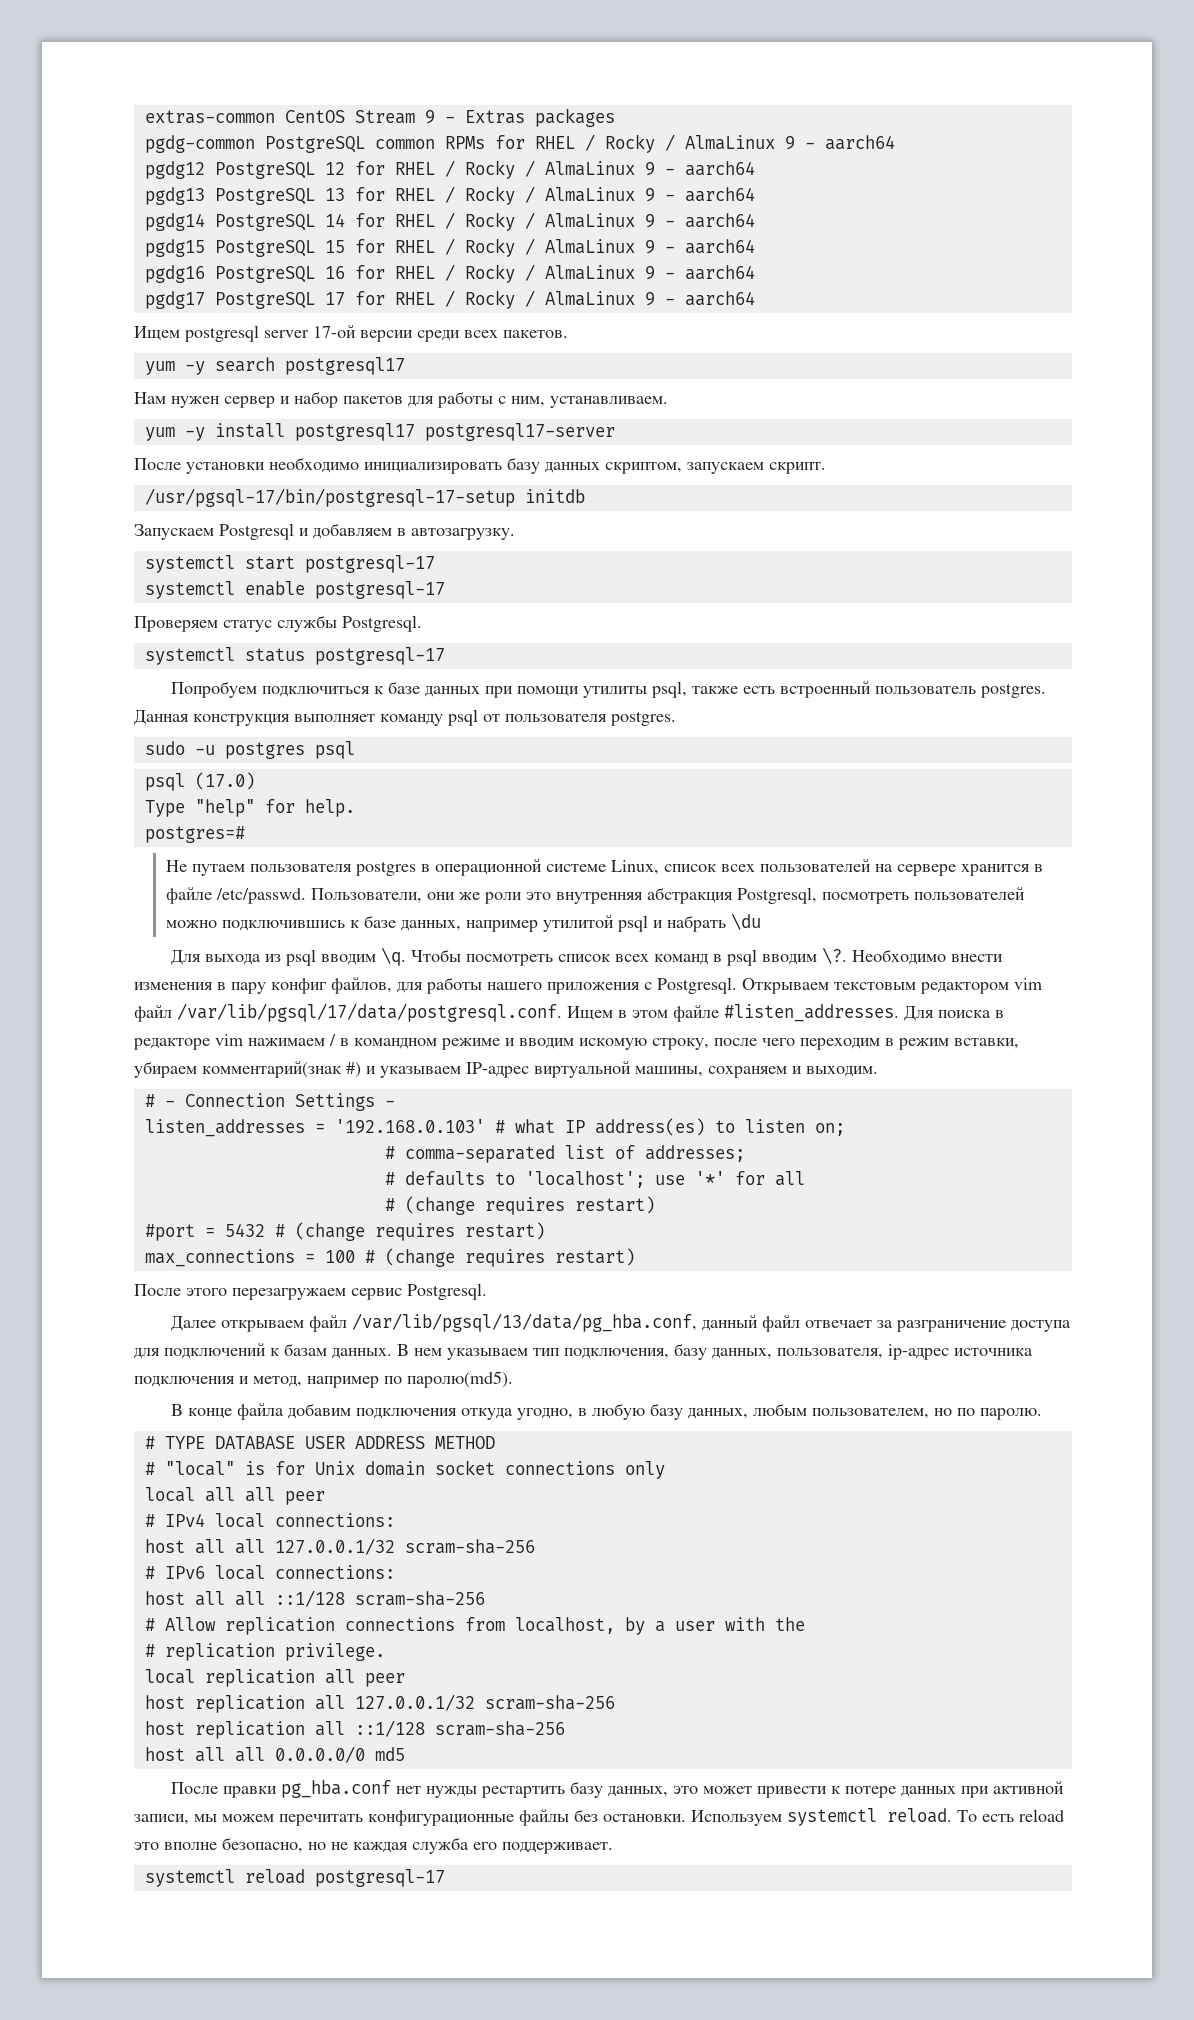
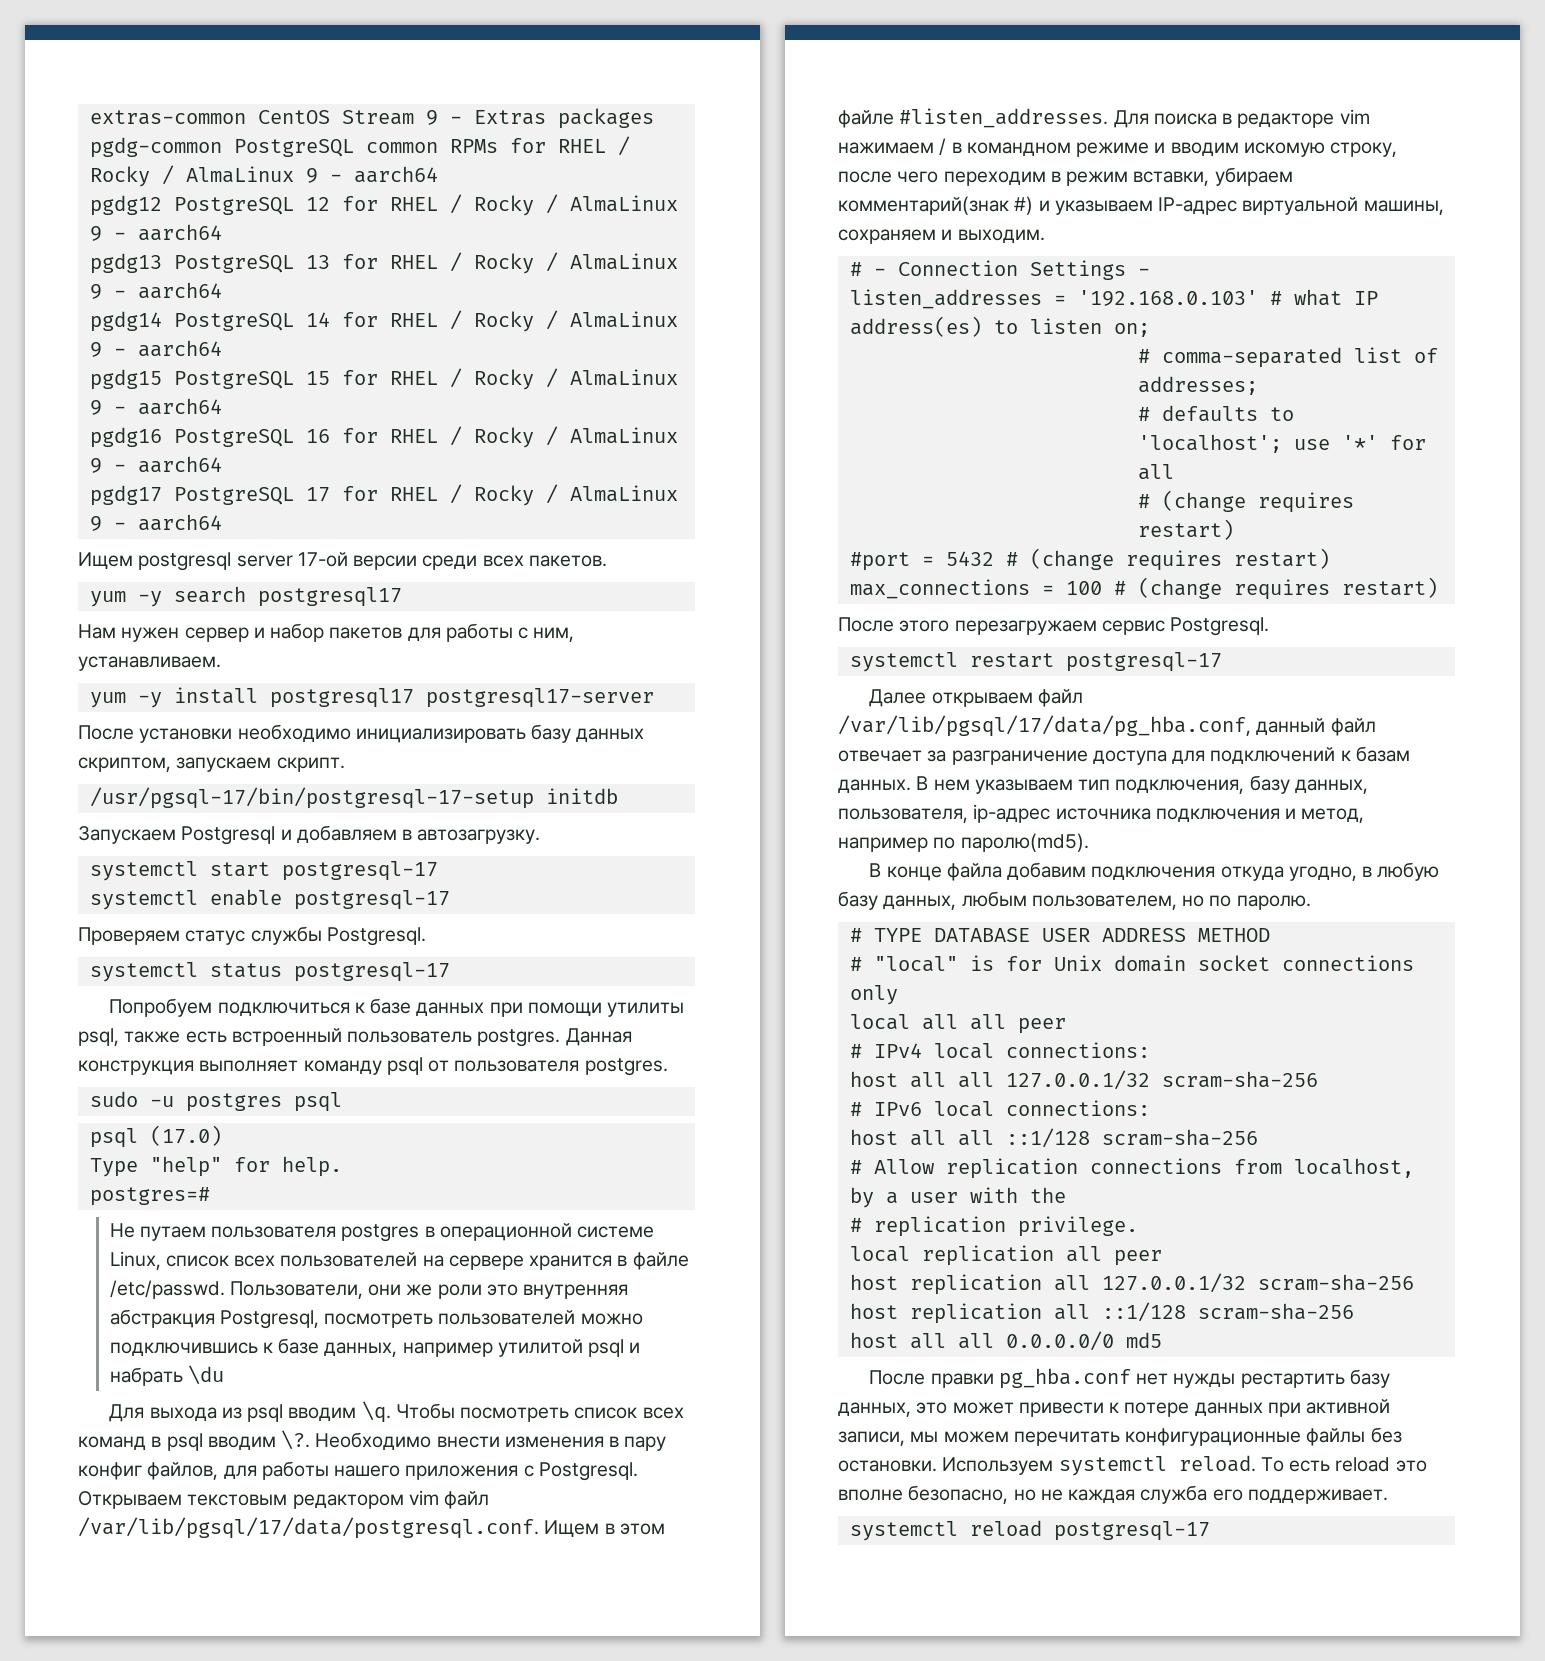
+ systemctl restart postgresql-17
- Далее открываем файл /var/lib/pgsql/13/data/pg_hba.conf, данный файл отвечает за разграничение доступа для подключений к базам данных.
+ Далее открываем файл /var/lib/pgsql/17/data/pg_hba.conf, данный файл отвечает за разграничение доступа для подключений к базам данных.

